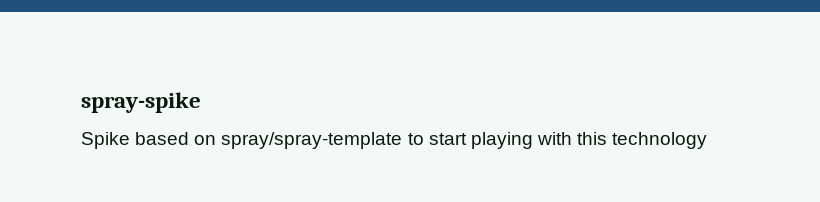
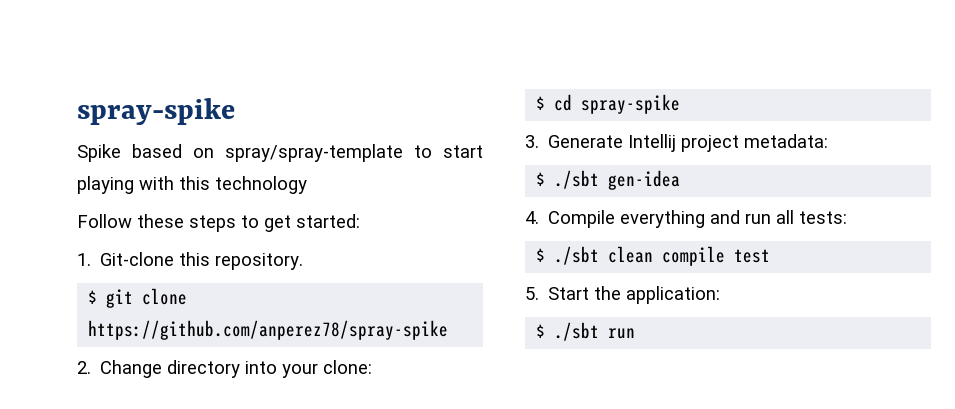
+ Follow these steps to get started:
+ 1. Git-clone this repository.
+ $ git clone https://github.com/anperez78/spray-spike
+ 2. Change directory into your clone:
+ $ cd spray-spike
+ 3. Generate Intellij project metadata:
+ $ ./sbt gen-idea
+ 4. Compile everything and run all tests:
+ $ ./sbt clean compile test
+ 5. Start the application:
+ $ ./sbt run

